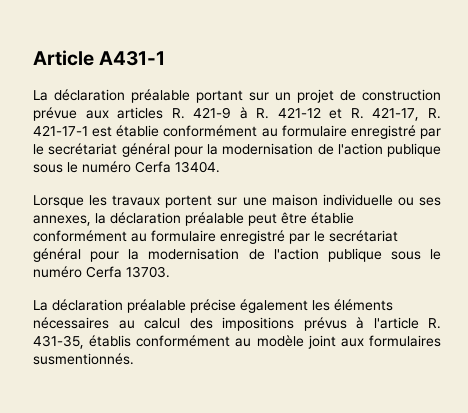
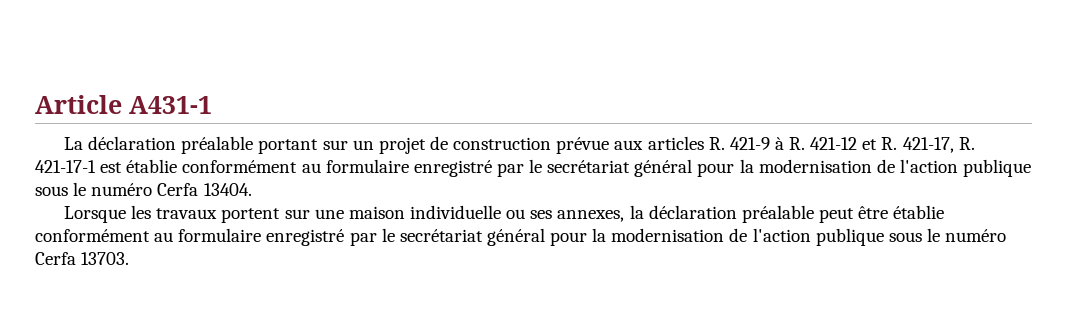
- La déclaration préalable précise également les éléments nécessaires au calcul des impositions prévus à l'article R. 431-35, établis conformément au modèle joint aux formulaires susmentionnés.

